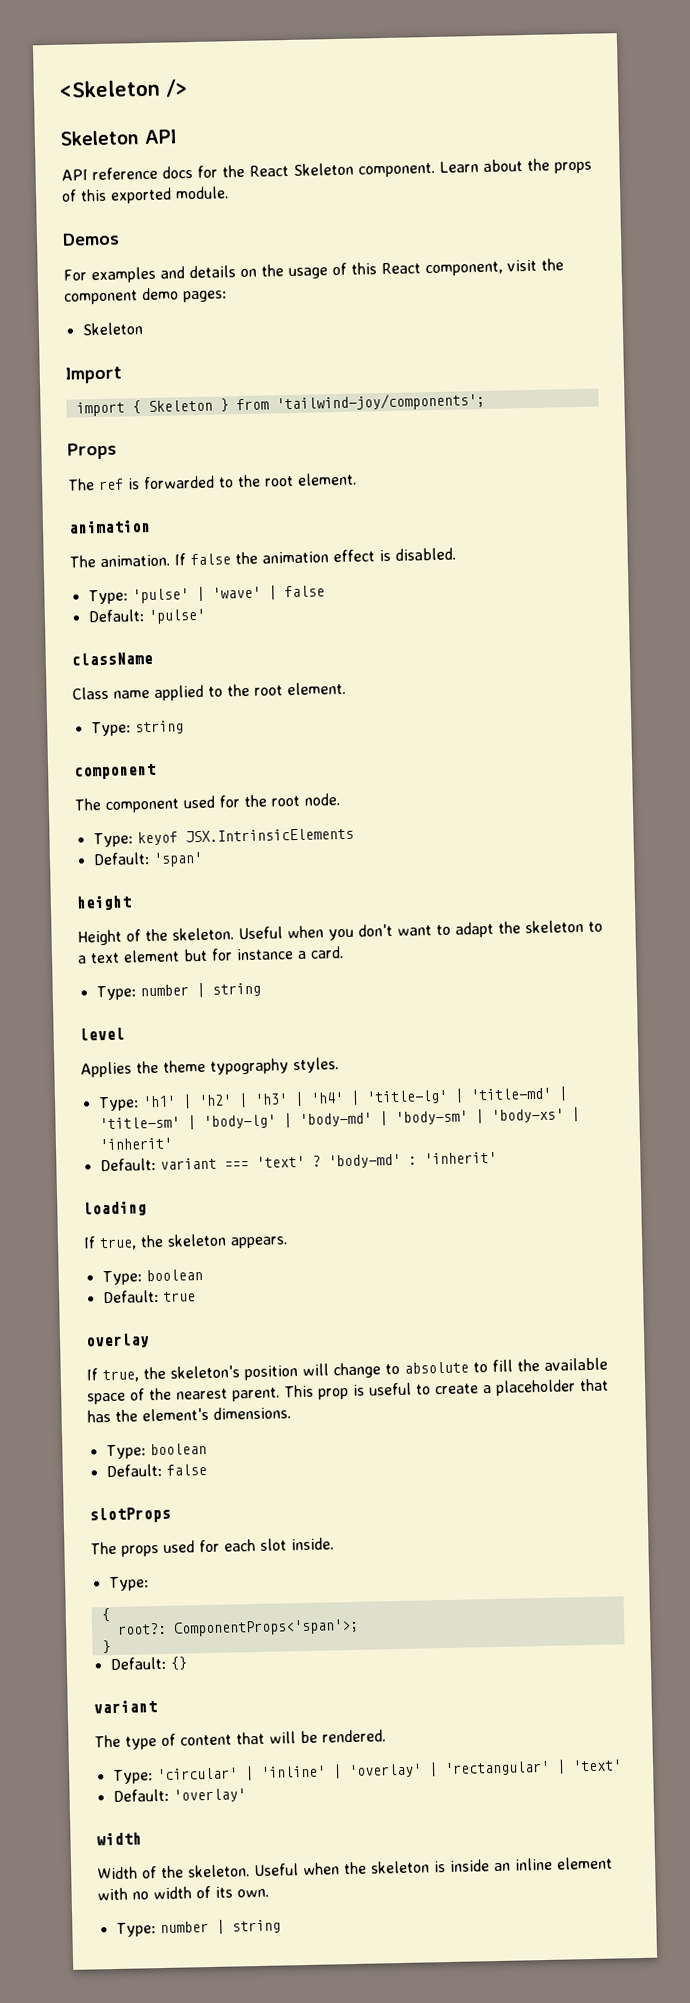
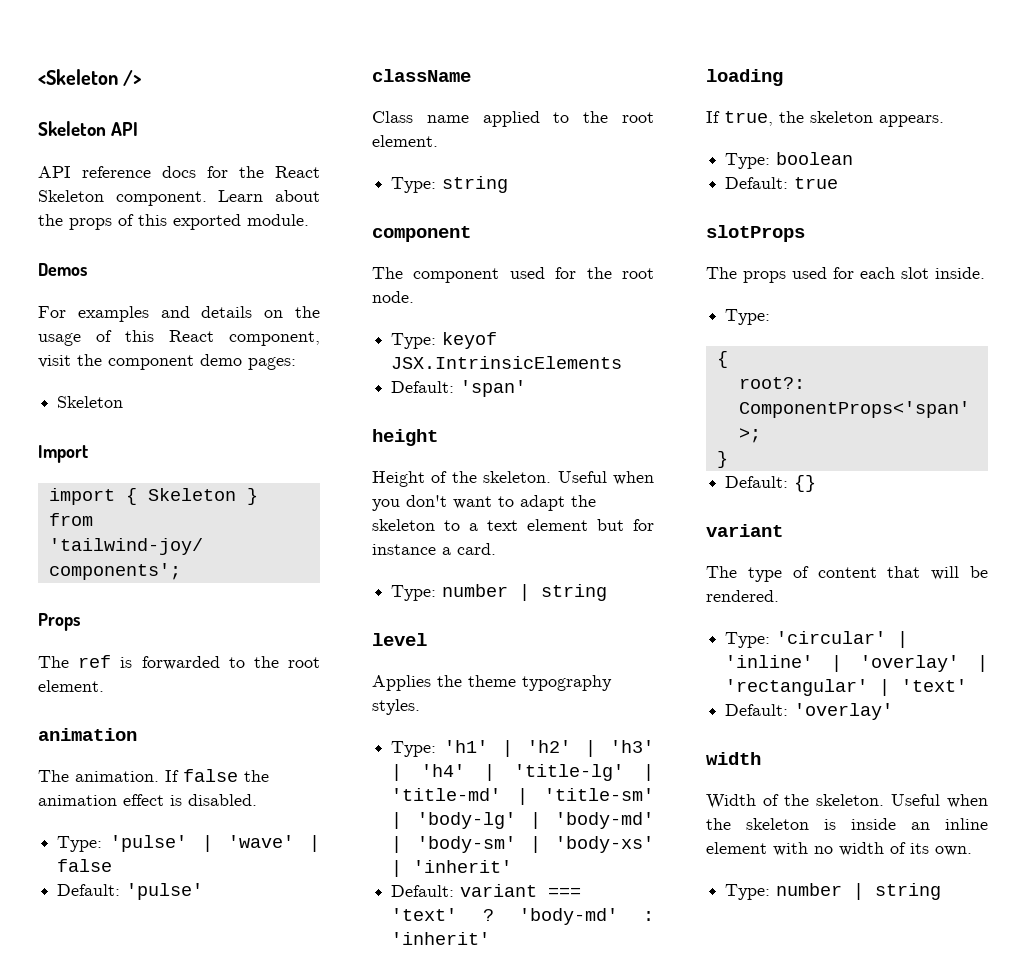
- overlay
- If true, the skeleton's position will change to absolute to fill the available space of the nearest parent. This prop is useful to create a placeholder that has the element's dimensions.
- Type: boolean
- Default: false

